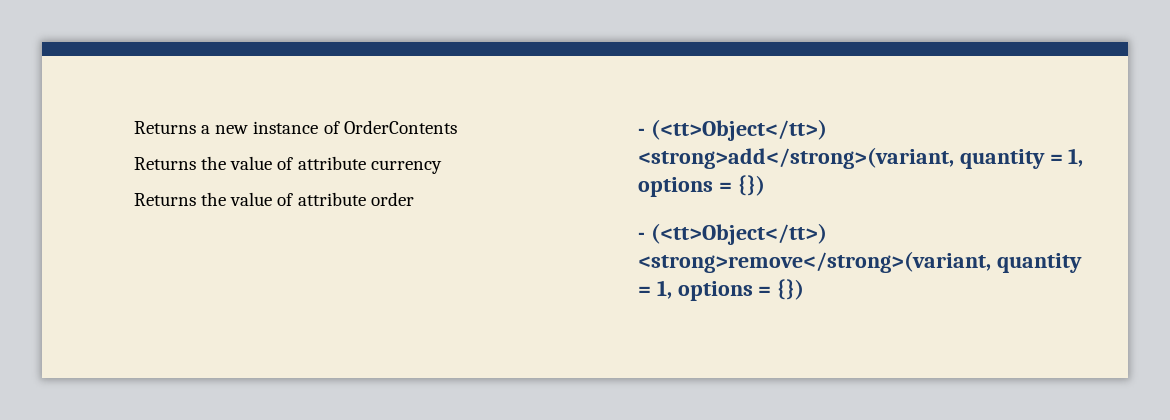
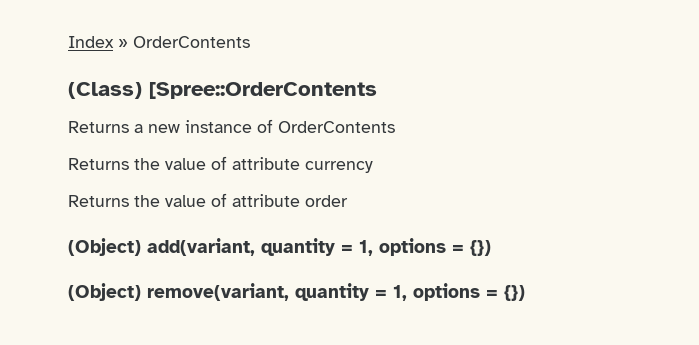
+ Index » OrderContents
+ (Class) [Spree::OrderContents
- - (<tt>Object</tt>) <strong>add</strong>(variant, quantity = 1, options = {})
+ (Object) add(variant, quantity = 1, options = {})
- - (<tt>Object</tt>) <strong>remove</strong>(variant, quantity = 1, options = {})
+ (Object) remove(variant, quantity = 1, options = {})

